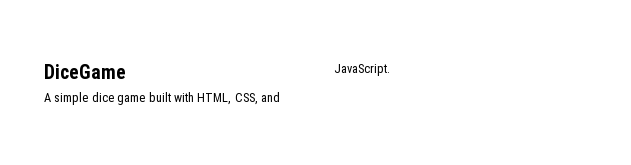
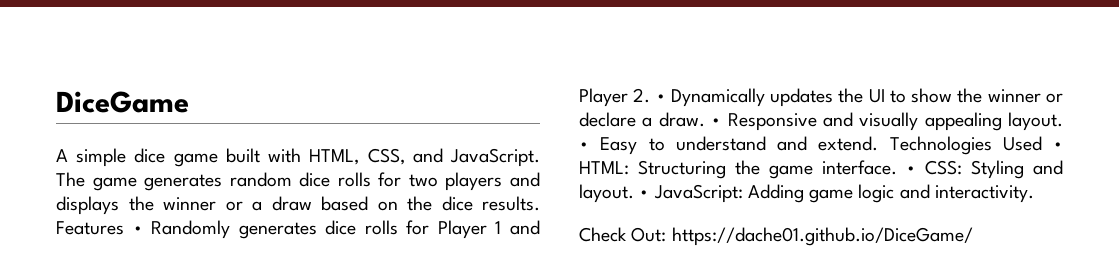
+ The game generates random dice rolls for two players and displays the winner or a draw based on the dice results. Features • Randomly generates dice rolls for Player 1 and Player 2. • Dynamically updates the UI to show the winner or declare a draw. • Responsive and visually appealing layout. • Easy to understand and extend. Technologies Used • HTML: Structuring the game interface. • CSS: Styling and layout. • JavaScript: Adding game logic and interactivity.
+ Check Out: https://dache01.github.io/DiceGame/

